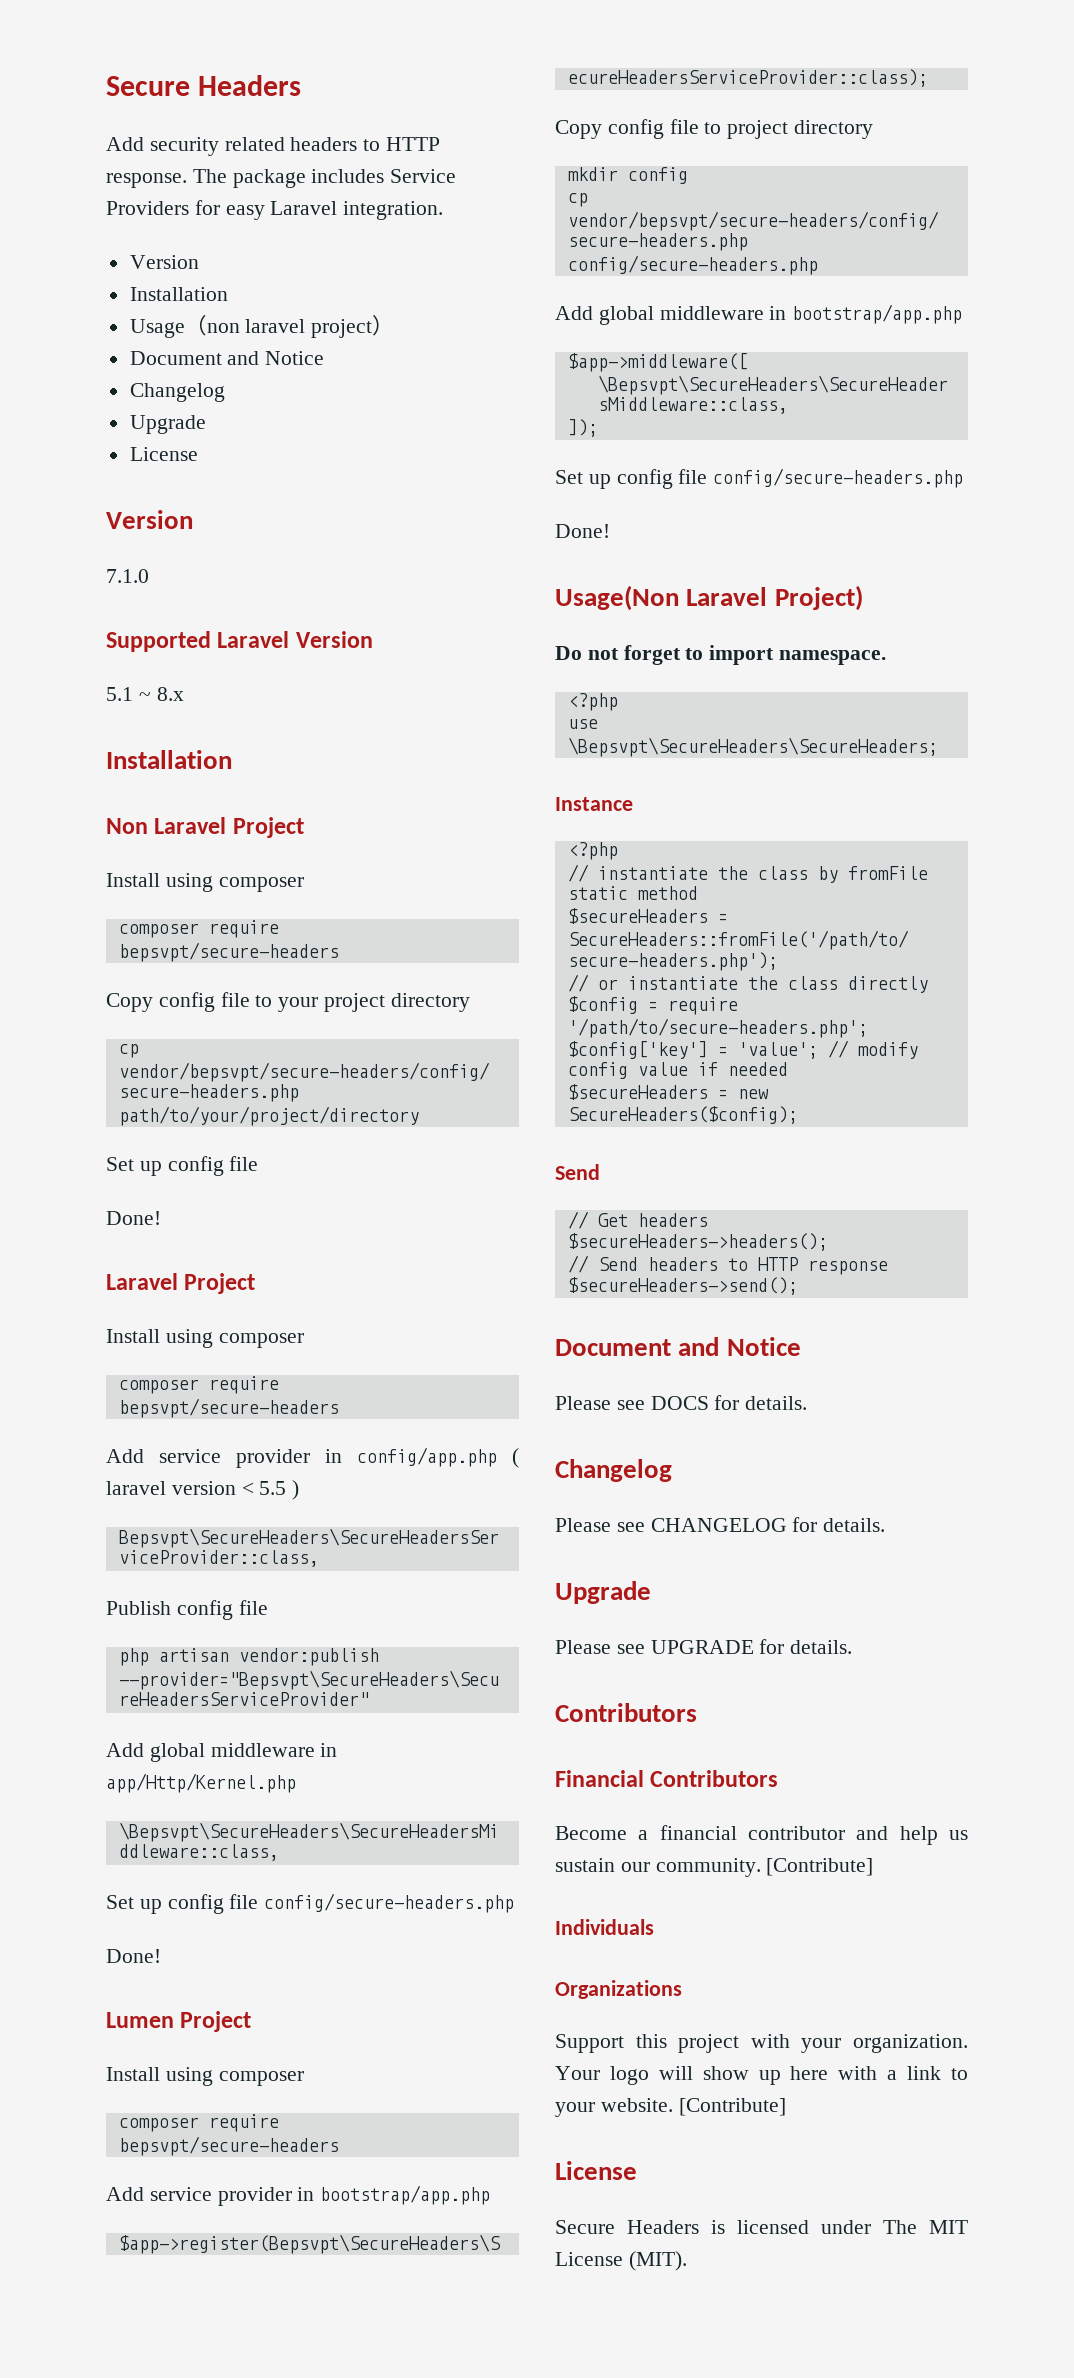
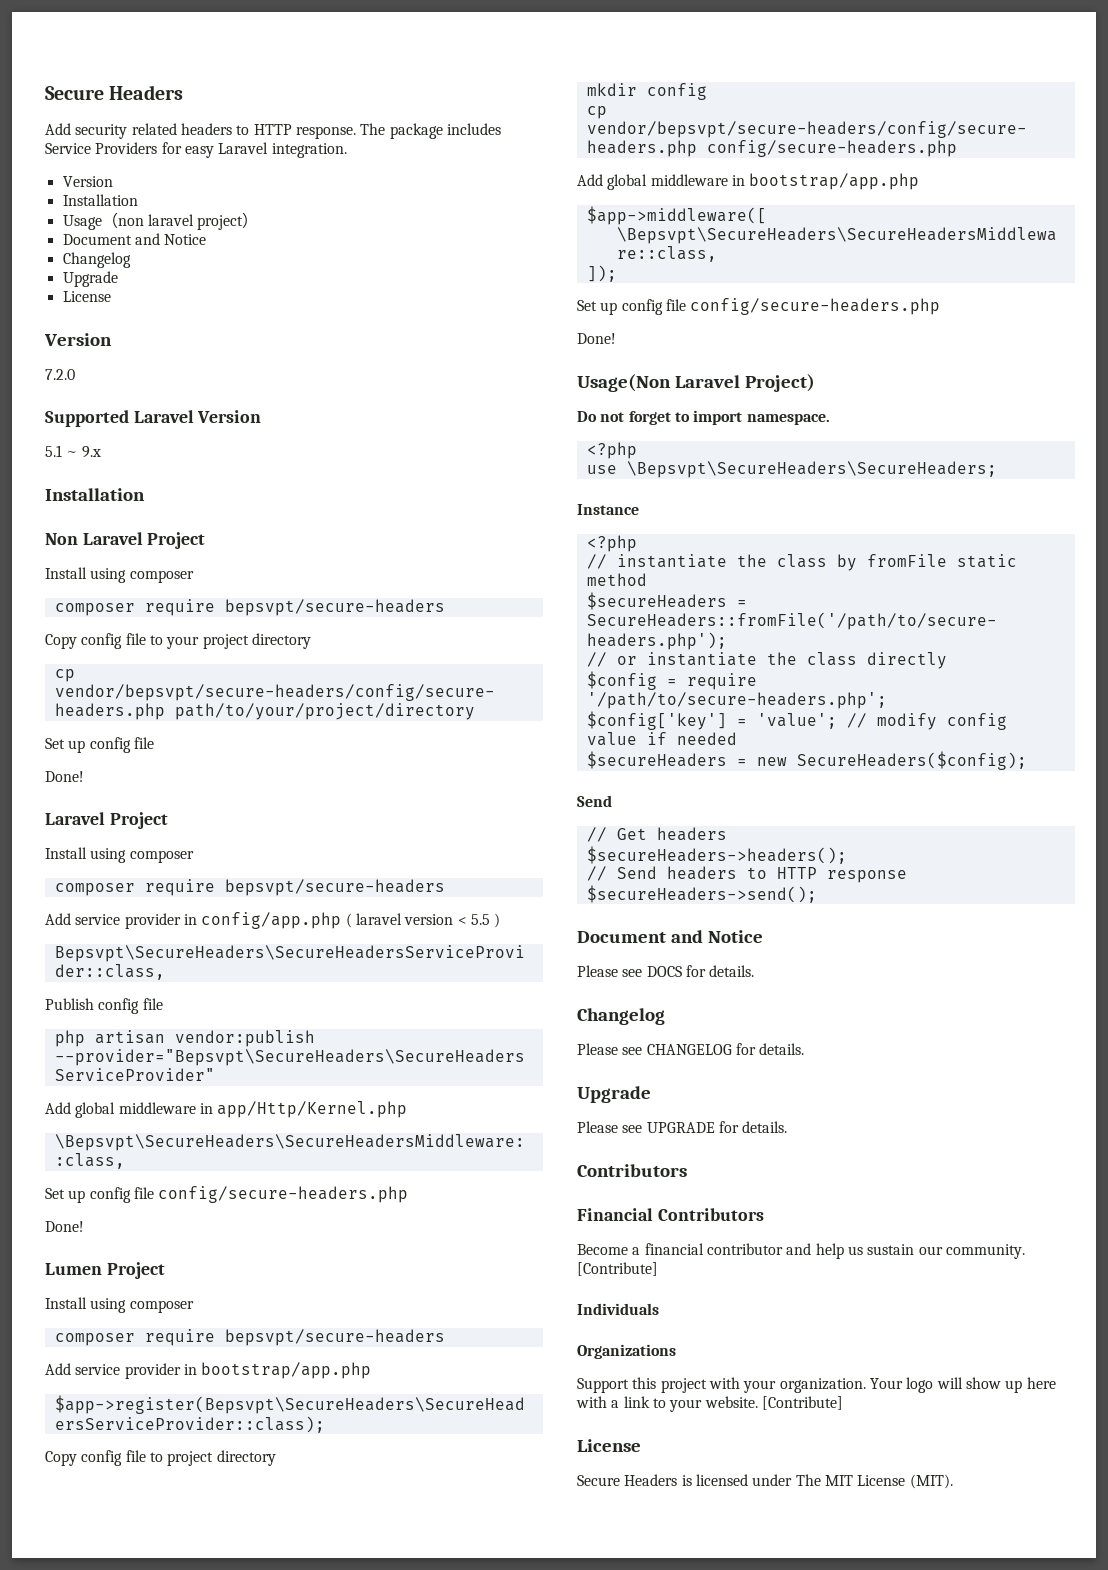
- 7.1.0
+ 7.2.0
- 5.1 ~ 8.x
+ 5.1 ~ 9.x

